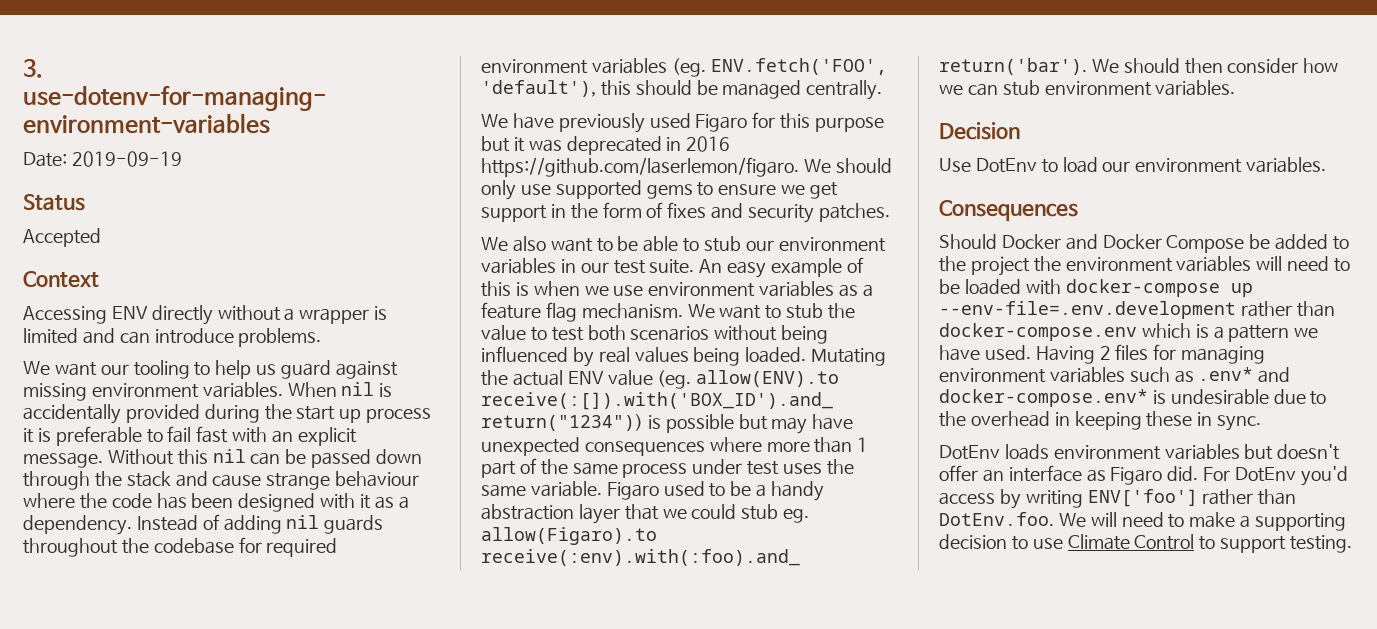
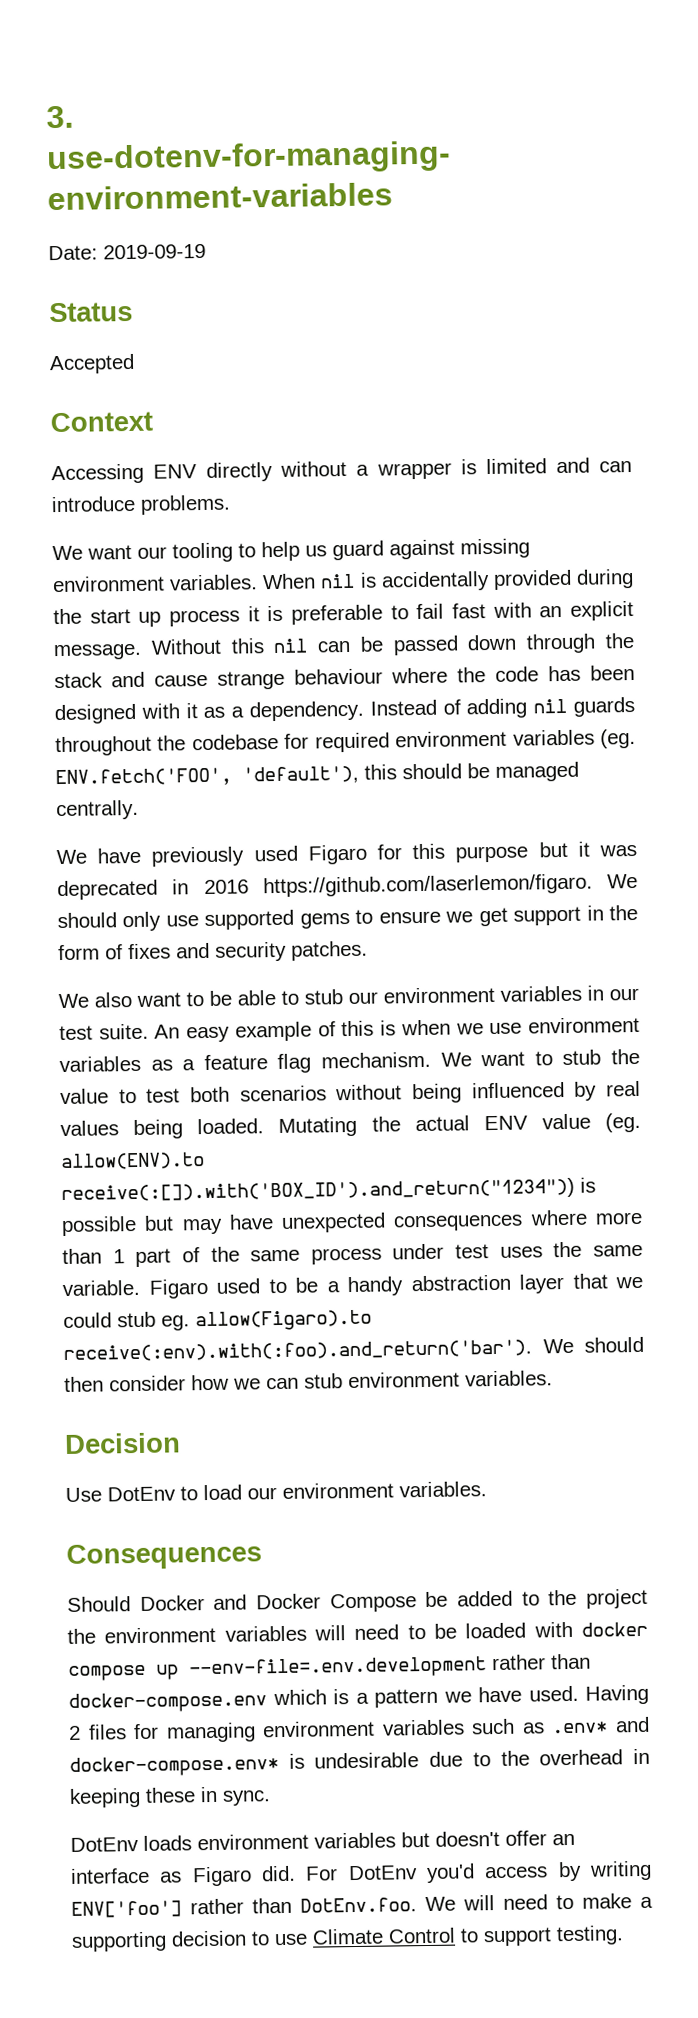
- Should Docker and Docker Compose be added to the project the environment variables will need to be loaded with docker-compose up --env-file=.env.development rather than docker-compose.env which is a pattern we have used.
+ Should Docker and Docker Compose be added to the project the environment variables will need to be loaded with docker compose up --env-file=.env.development rather than docker-compose.env which is a pattern we have used.

